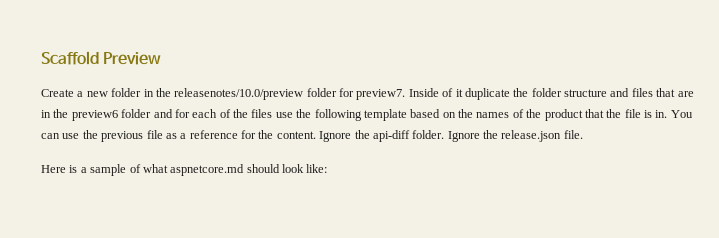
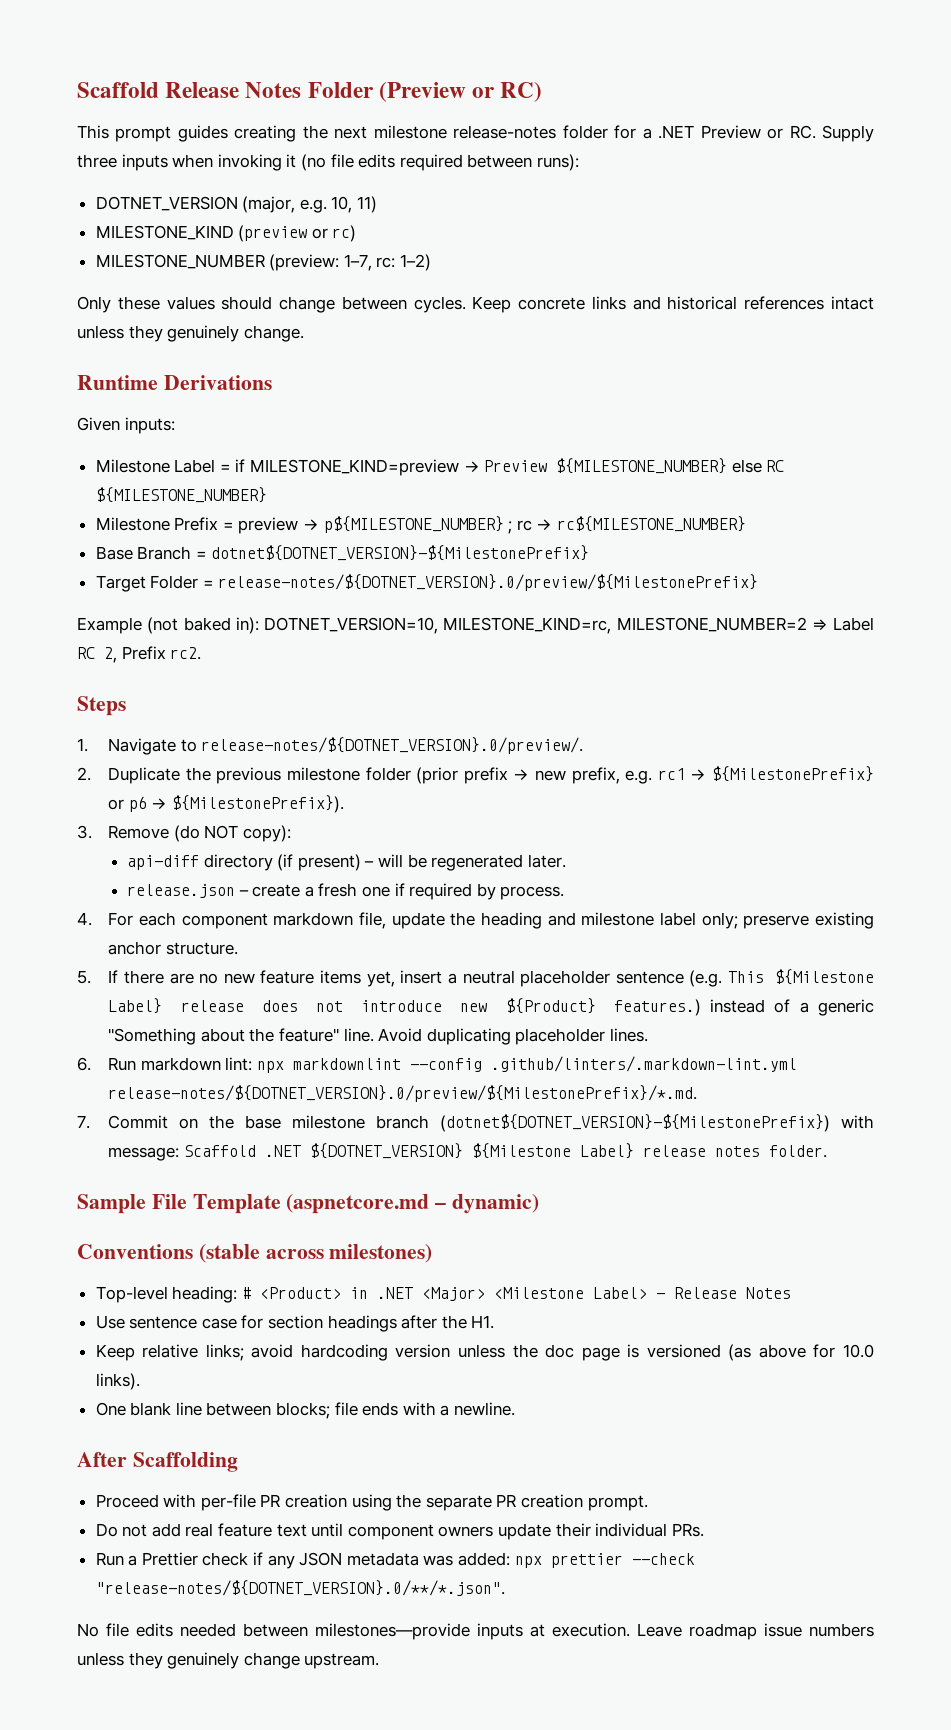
- Scaffold Preview
- Create a new folder in the releasenotes/10.0/preview folder for preview7. Inside of it duplicate the folder structure and files that are in the preview6 folder and for each of the files use the following template based on the names of the product that the file is in. You can use the previous file as a reference for the content. Ignore the api-diff folder. Ignore the release.json file.
- Here is a sample of what aspnetcore.md should look like:
+ Scaffold Release Notes Folder (Preview or RC)
+ This prompt guides creating the next milestone release-notes folder for a .NET Preview or RC. Supply three inputs when invoking it (no file edits required between runs):
+ DOTNET_VERSION (major, e.g. 10, 11)
+ MILESTONE_KIND (preview or rc)
+ MILESTONE_NUMBER (preview: 1–7, rc: 1–2)
+ Only these values should change between cycles. Keep concrete links and historical references intact unless they genuinely change.
+ Runtime Derivations
+ Given inputs:
+ Milestone Label = if MILESTONE_KIND=preview → Preview ${MILESTONE_NUMBER} else RC ${MILESTONE_NUMBER}
+ Milestone Prefix = preview → p${MILESTONE_NUMBER} ; rc → rc${MILESTONE_NUMBER}
+ Base Branch = dotnet${DOTNET_VERSION}-${MilestonePrefix}
+ Target Folder = release-notes/${DOTNET_VERSION}.0/preview/${MilestonePrefix}
+ Example (not baked in): DOTNET_VERSION=10, MILESTONE_KIND=rc, MILESTONE_NUMBER=2 ⇒ Label RC 2, Prefix rc2.
+ Steps
+ 1. Navigate to release-notes/${DOTNET_VERSION}.0/preview/.
+ 2. Duplicate the previous milestone folder (prior prefix → new prefix, e.g. rc1 → ${MilestonePrefix} or p6 → ${MilestonePrefix}).
+ 3. Remove (do NOT copy):
+ api-diff directory (if present) – will be regenerated later.
+ release.json – create a fresh one if required by process.
+ 4. For each component markdown file, update the heading and milestone label only; preserve existing anchor structure.
+ 5. If there are no new feature items yet, insert a neutral placeholder sentence (e.g. This ${Milestone Label} release does not introduce new ${Product} features.) instead of a generic "Something about the feature" line. Avoid duplicating placeholder lines.
+ 6. Run markdown lint: npx markdownlint --config .github/linters/.markdown-lint.yml release-notes/${DOTNET_VERSION}.0/preview/${MilestonePrefix}/*.md.
+ 7. Commit on the base milestone branch (dotnet${DOTNET_VERSION}-${MilestonePrefix}) with message: Scaffold .NET ${DOTNET_VERSION} ${Milestone Label} release notes folder.
+ Sample File Template (aspnetcore.md – dynamic)
+ Conventions (stable across milestones)
+ Top-level heading: # <Product> in .NET <Major> <Milestone Label> - Release Notes
+ Use sentence case for section headings after the H1.
+ Keep relative links; avoid hardcoding version unless the doc page is versioned (as above for 10.0 links).
+ One blank line between blocks; file ends with a newline.
+ After Scaffolding
+ Proceed with per-file PR creation using the separate PR creation prompt.
+ Do not add real feature text until component owners update their individual PRs.
+ Run a Prettier check if any JSON metadata was added: npx prettier --check "release-notes/${DOTNET_VERSION}.0/**/*.json".
+ No file edits needed between milestones—provide inputs at execution. Leave roadmap issue numbers unless they genuinely change upstream.

